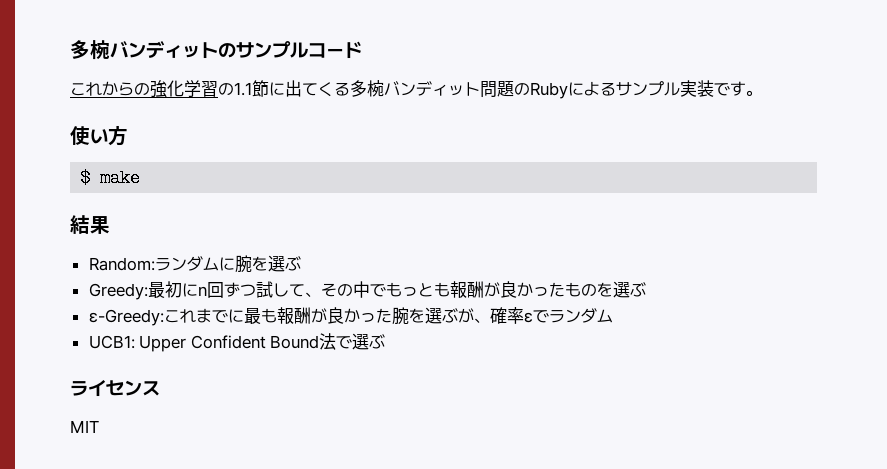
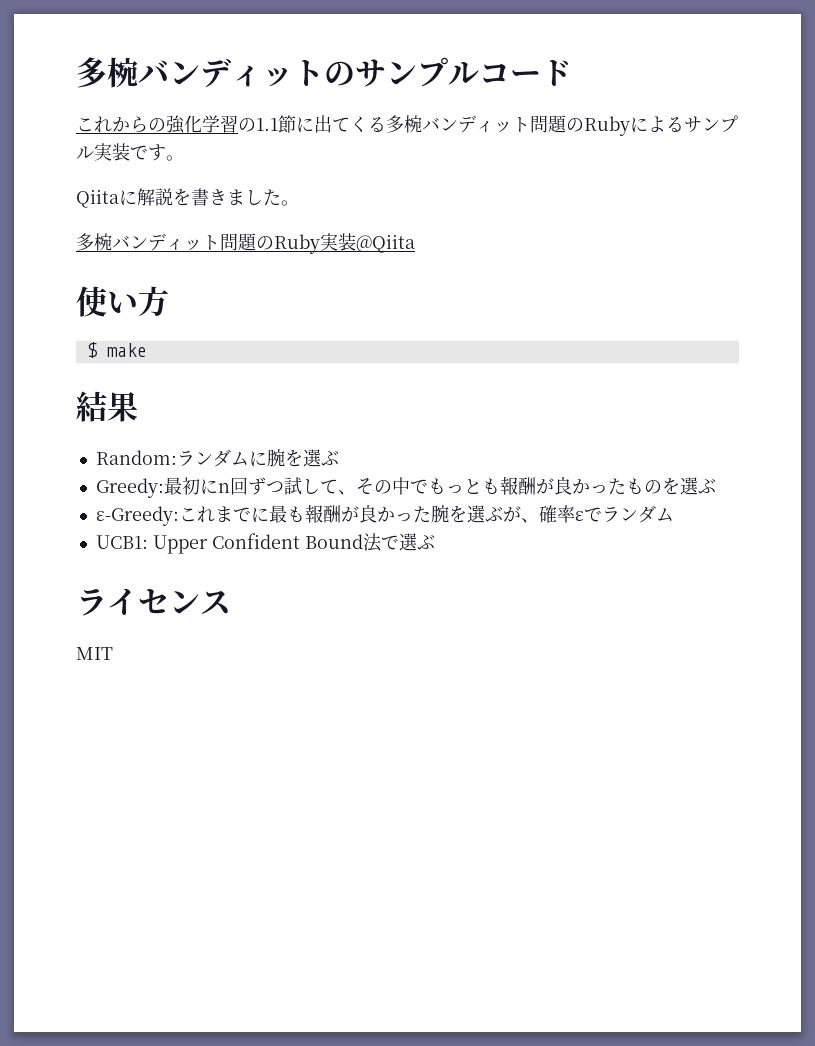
+ Qiitaに解説を書きました。
+ 多椀バンディット問題のRuby実装@Qiita

